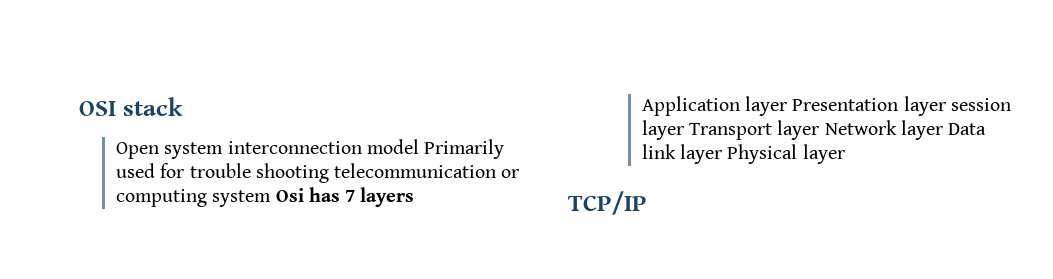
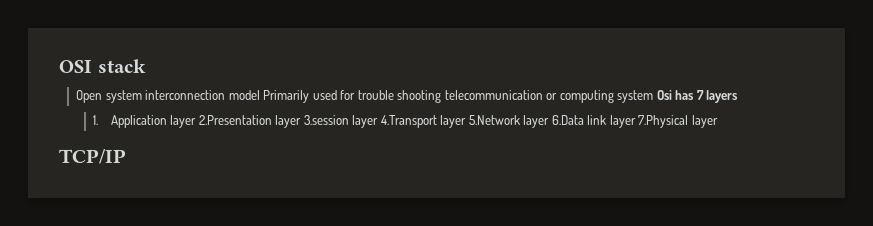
- Application layer Presentation layer session layer Transport layer Network layer Data link layer Physical layer
+ 1. Application layer 2.Presentation layer 3.session layer 4.Transport layer 5.Network layer 6.Data link layer 7.Physical layer

